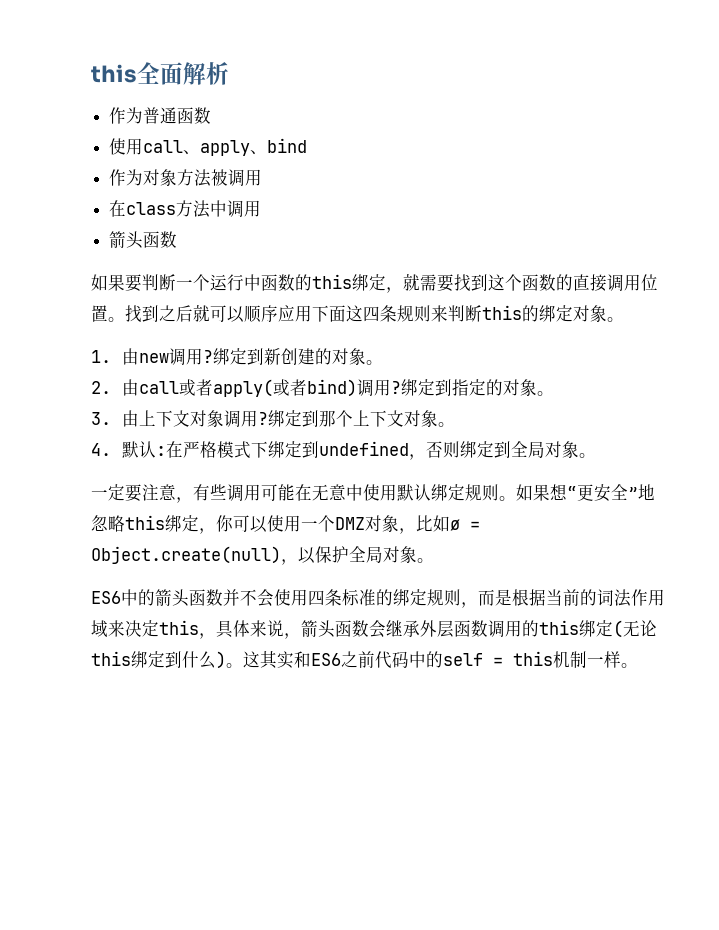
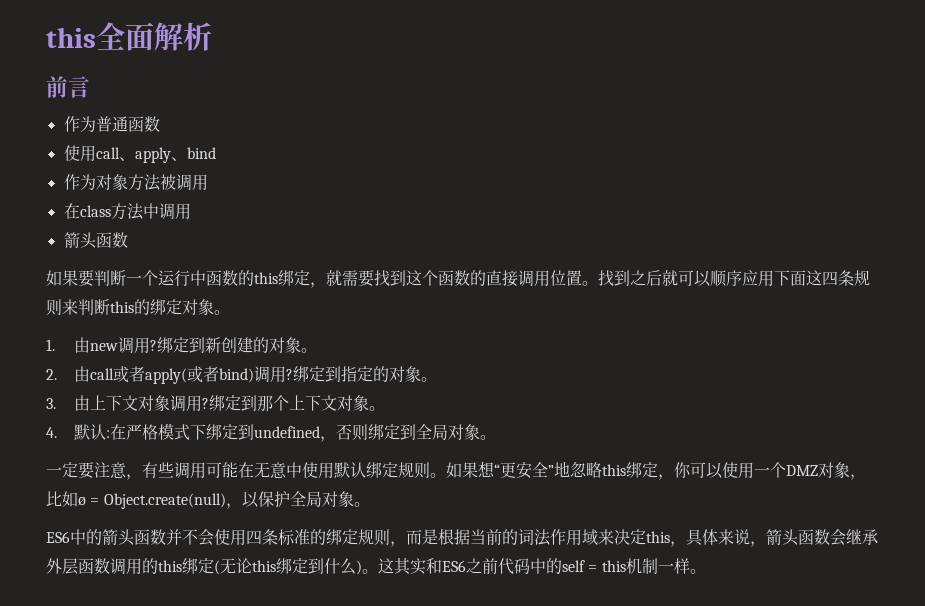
+ 前言

